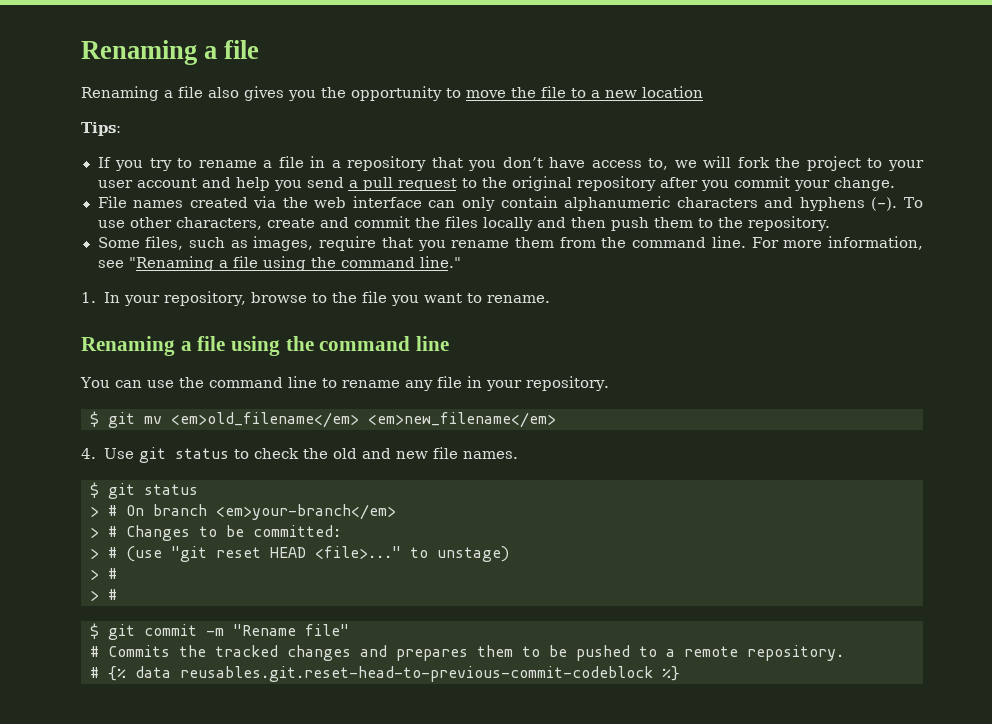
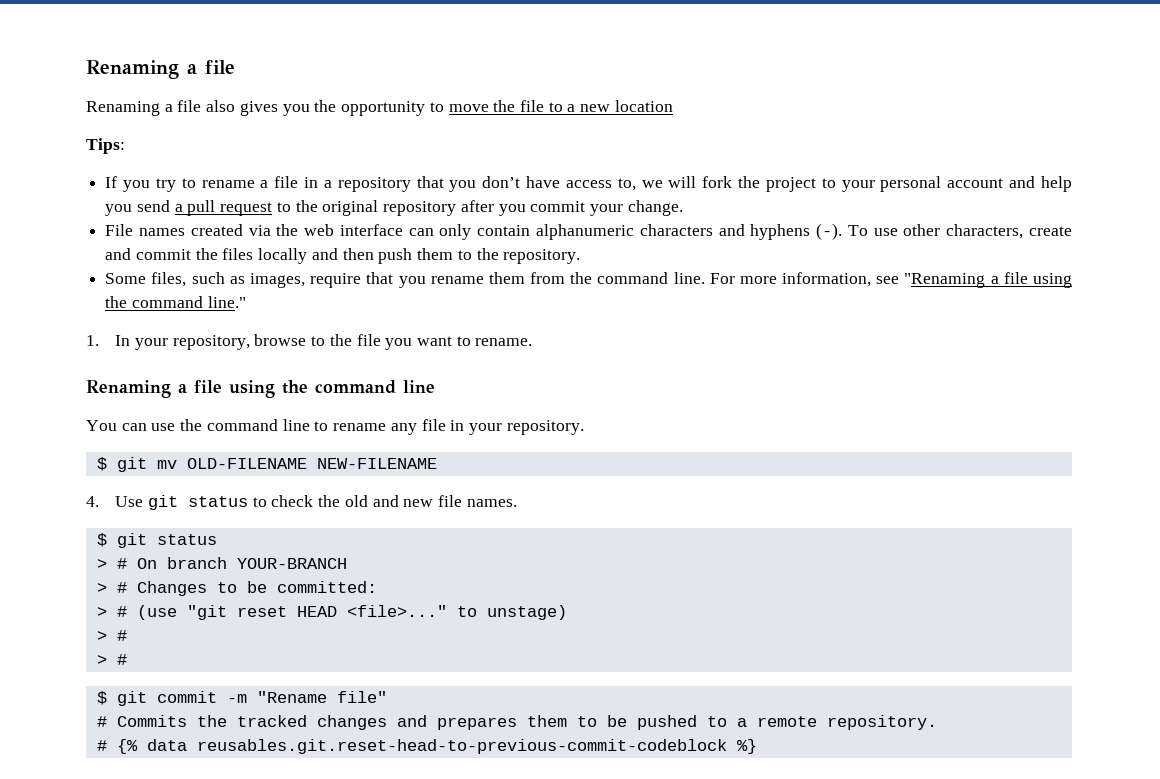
- If you try to rename a file in a repository that you don’t have access to, we will fork the project to your user account and help you send a pull request to the original repository after you commit your change.
+ If you try to rename a file in a repository that you don’t have access to, we will fork the project to your personal account and help you send a pull request to the original repository after you commit your change.
- $ git mv <em>old_filename</em> <em>new_filename</em>
+ $ git mv OLD-FILENAME NEW-FILENAME
- > # On branch <em>your-branch</em>
+ > # On branch YOUR-BRANCH

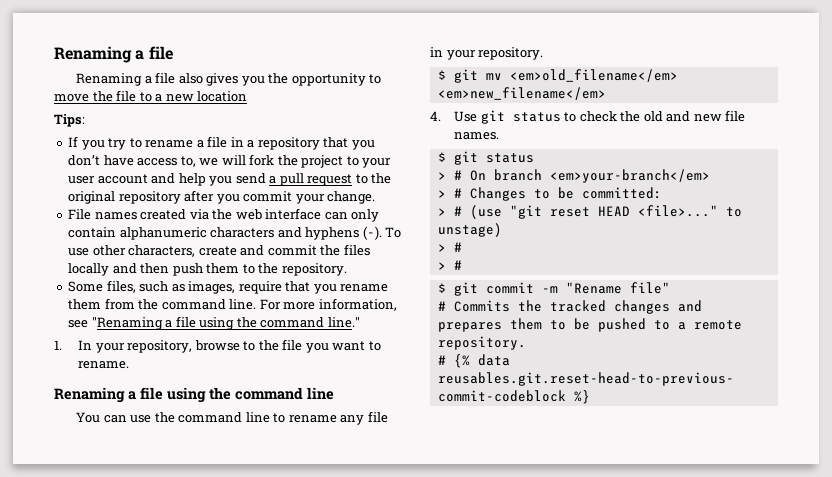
- If you try to rename a file in a repository that you don’t have access to, we will fork the project to your personal account and help you send a pull request to the original repository after you commit your change.
+ If you try to rename a file in a repository that you don’t have access to, we will fork the project to your user account and help you send a pull request to the original repository after you commit your change.
- $ git mv OLD-FILENAME NEW-FILENAME
+ $ git mv <em>old_filename</em> <em>new_filename</em>
- > # On branch YOUR-BRANCH
+ > # On branch <em>your-branch</em>

